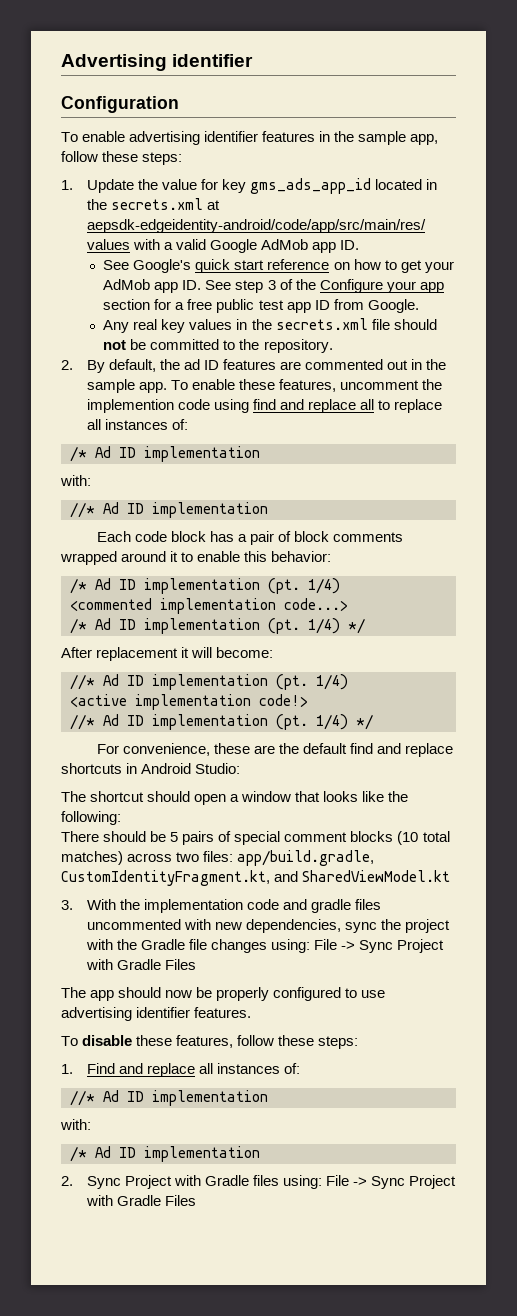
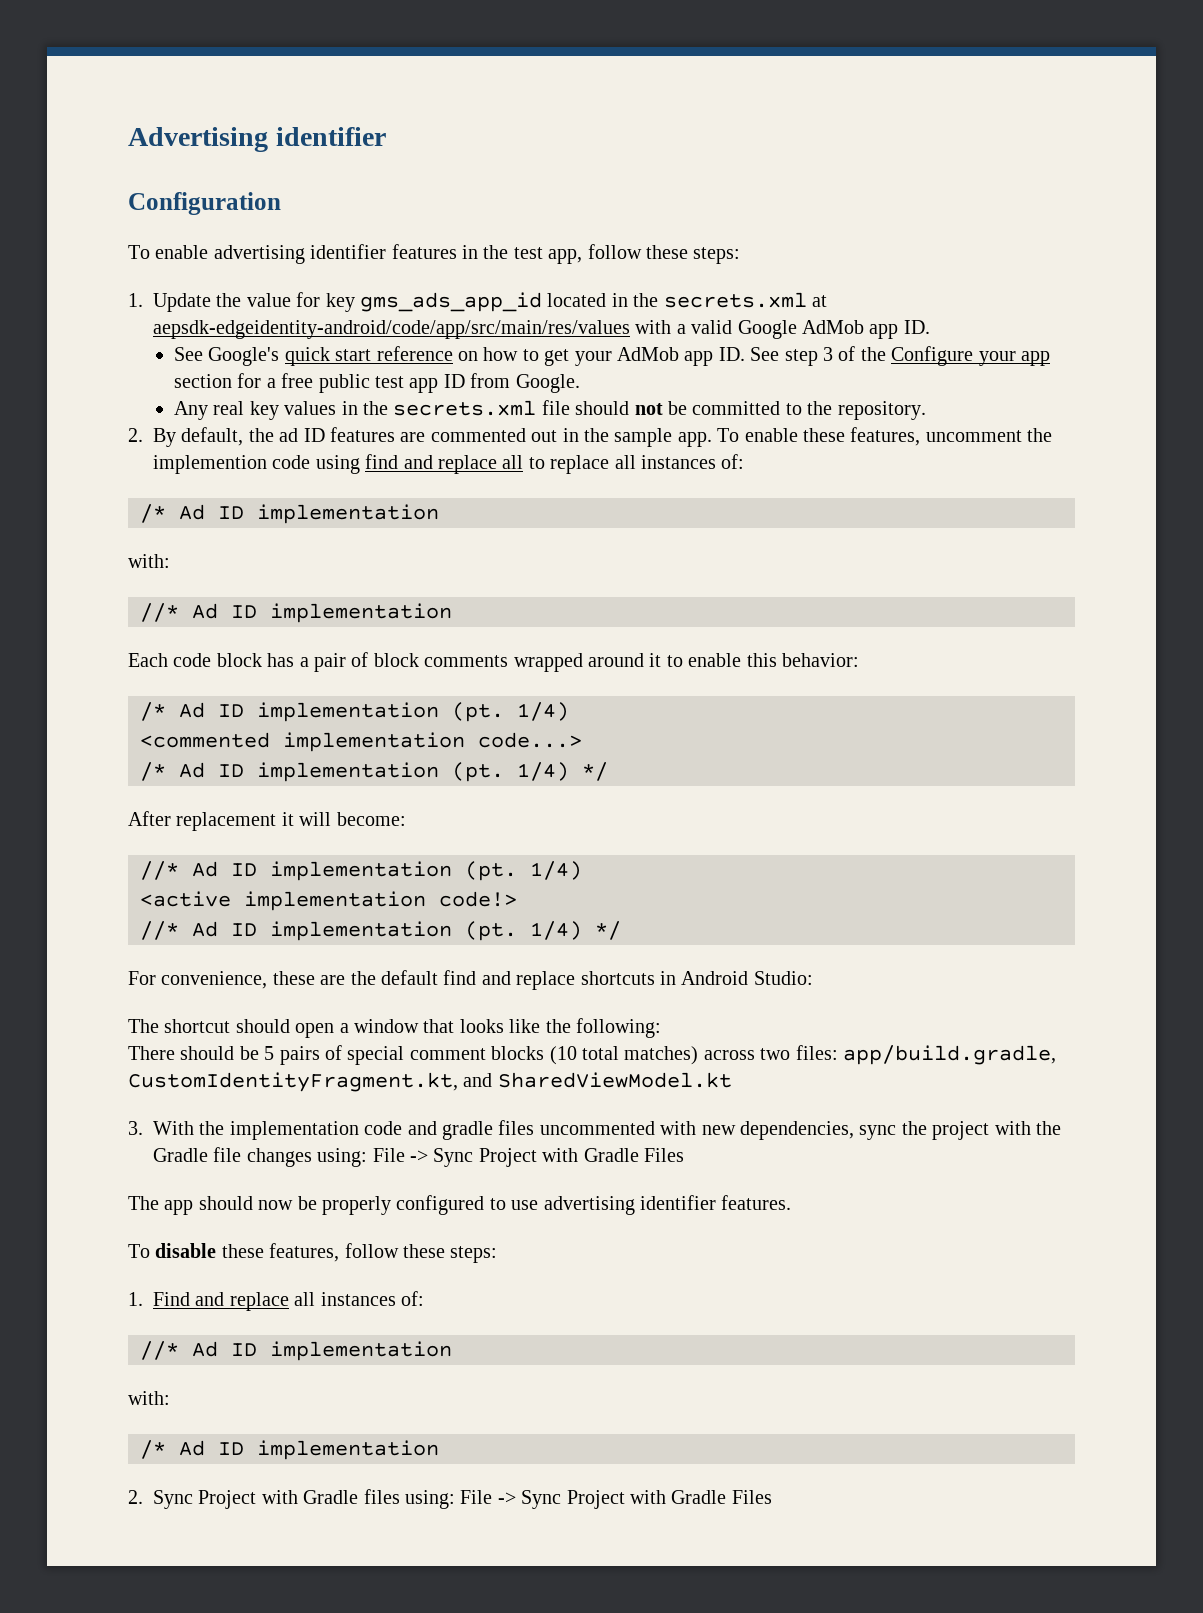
- To enable advertising identifier features in the sample app, follow these steps:
+ To enable advertising identifier features in the test app, follow these steps:

